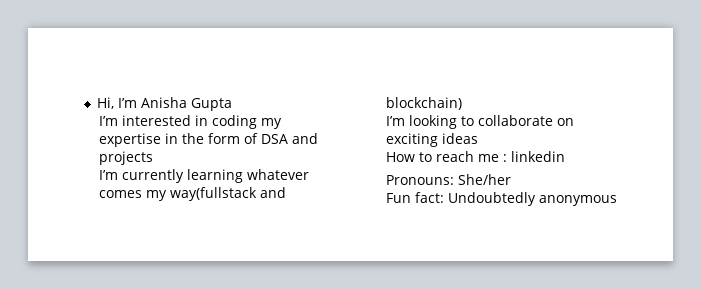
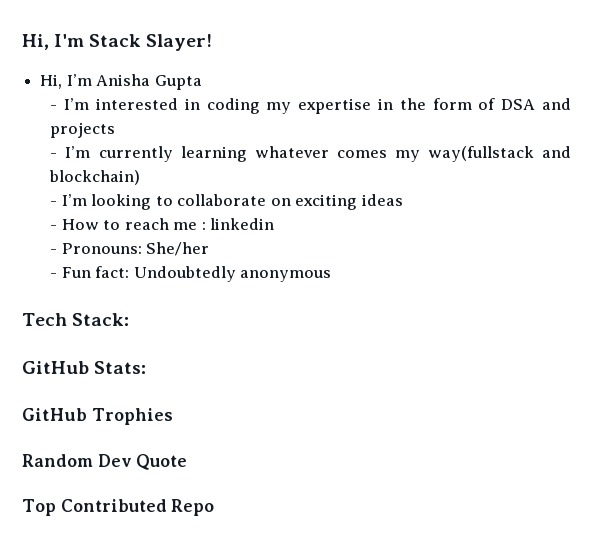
+ Hi, I'm Stack Slayer!
- I’m interested in coding my expertise in the form of DSA and projects
+ - I’m interested in coding my expertise in the form of DSA and projects
- I’m currently learning whatever comes my way(fullstack and blockchain)
+ - I’m currently learning whatever comes my way(fullstack and blockchain)
- I’m looking to collaborate on exciting ideas
+ - I’m looking to collaborate on exciting ideas
- How to reach me : linkedin
+ - How to reach me : linkedin
- Pronouns: She/her
+ - Pronouns: She/her
- Fun fact: Undoubtedly anonymous
+ - Fun fact: Undoubtedly anonymous
+ Tech Stack:
+ GitHub Stats:
+ GitHub Trophies
+ Random Dev Quote
+ Top Contributed Repo

